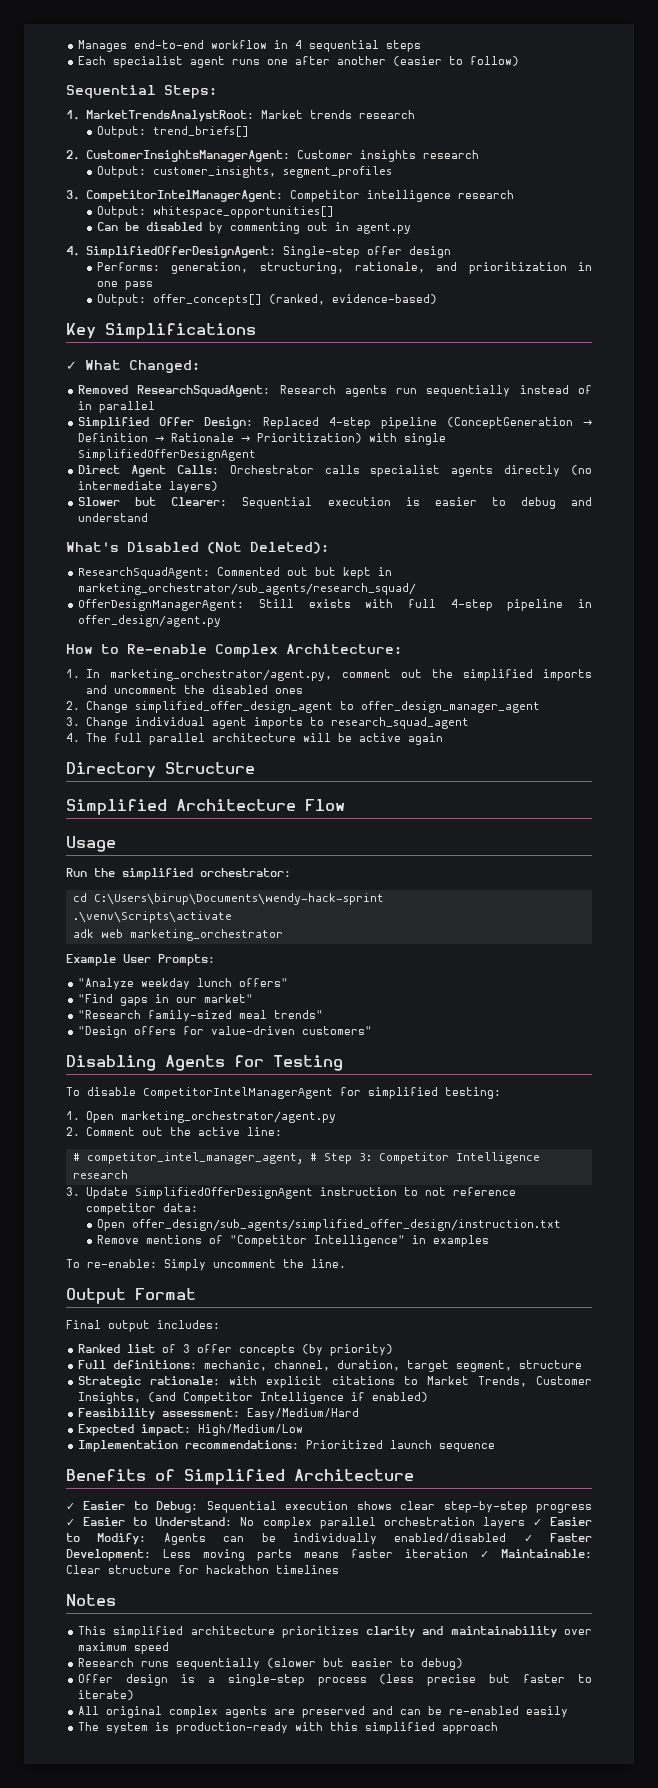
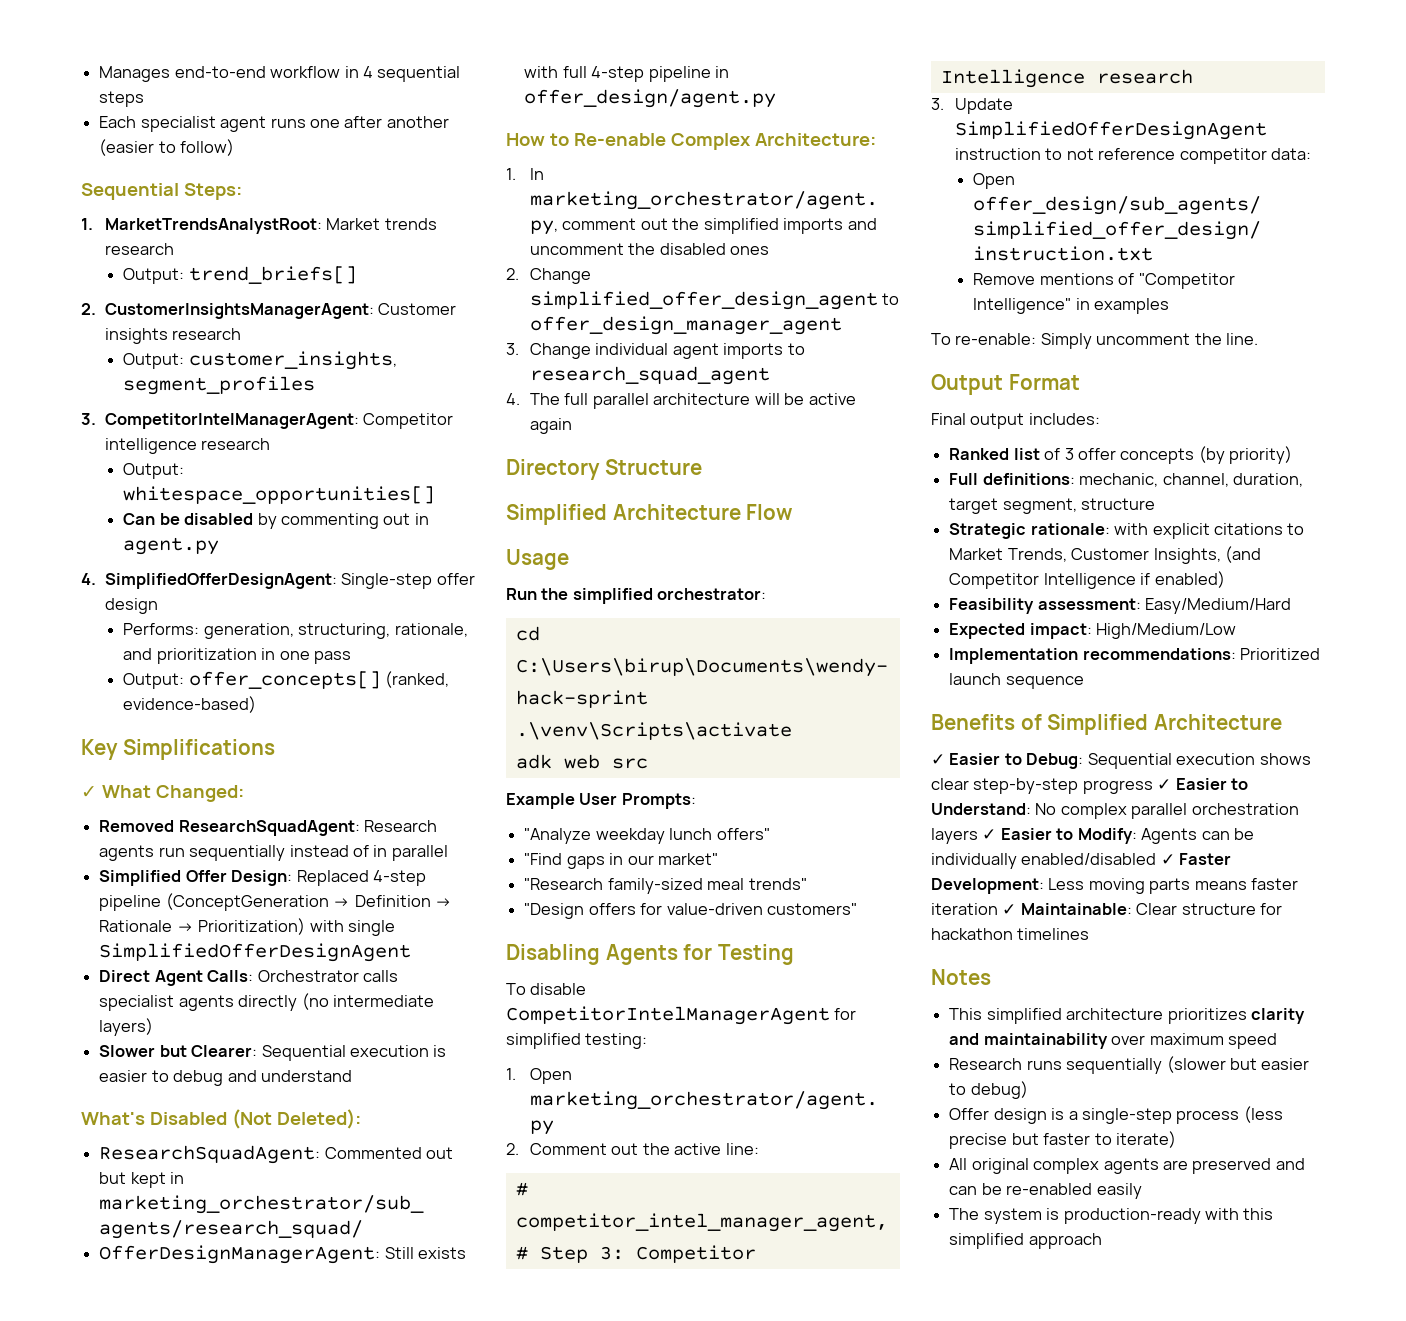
- adk web marketing_orchestrator
+ adk web src

